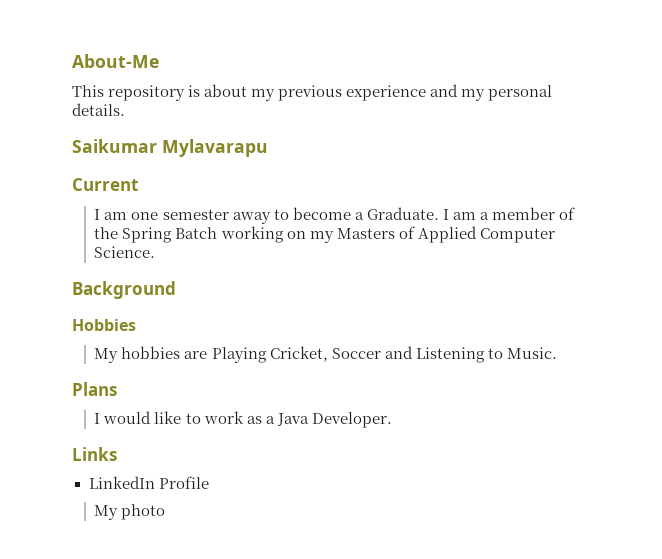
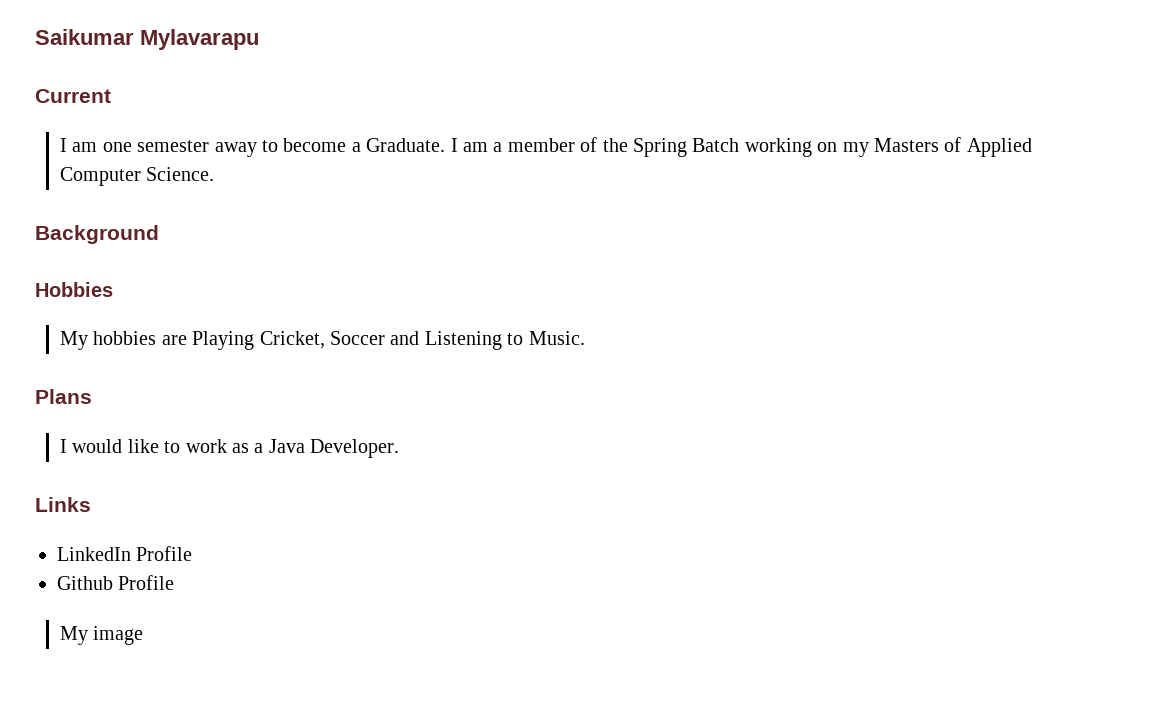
- About-Me
- This repository is about my previous experience and my personal details.
- My photo
+ Github Profile
+ My image

